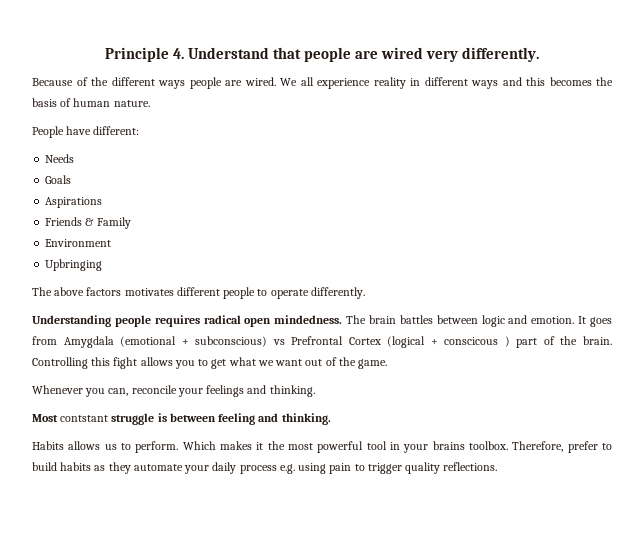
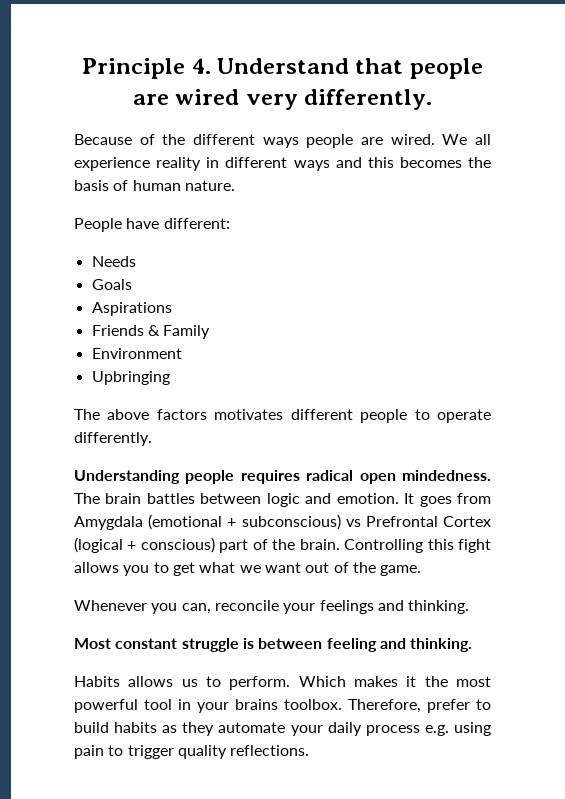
- It goes from Amygdala (emotional + subconscious) vs Prefrontal Cortex (logical + conscicous ) part of the brain.
+ It goes from Amygdala (emotional + subconscious) vs Prefrontal Cortex (logical + conscious) part of the brain.
- Most contstant struggle is between feeling and thinking.
+ Most constant struggle is between feeling and thinking.

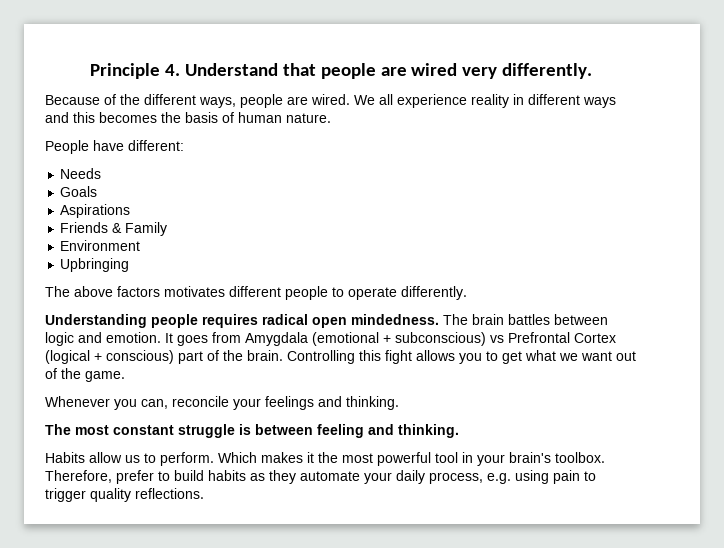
- Because of the different ways people are wired.
+ Because of the different ways, people are wired.
- Most constant struggle is between feeling and thinking.
+ The most constant struggle is between feeling and thinking.
- Habits allows us to perform.
+ Habits allow us to perform.
- Which makes it the most powerful tool in your brains toolbox.
+ Which makes it the most powerful tool in your brain's toolbox.
- Therefore, prefer to build habits as they automate your daily process e.g. using pain to trigger quality reflections.
+ Therefore, prefer to build habits as they automate your daily process, e.g. using pain to trigger quality reflections.

